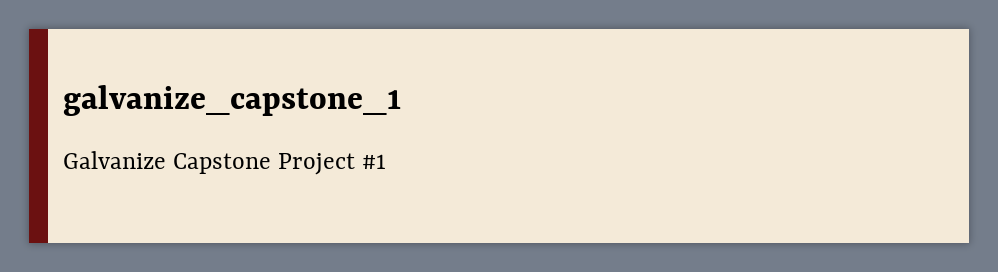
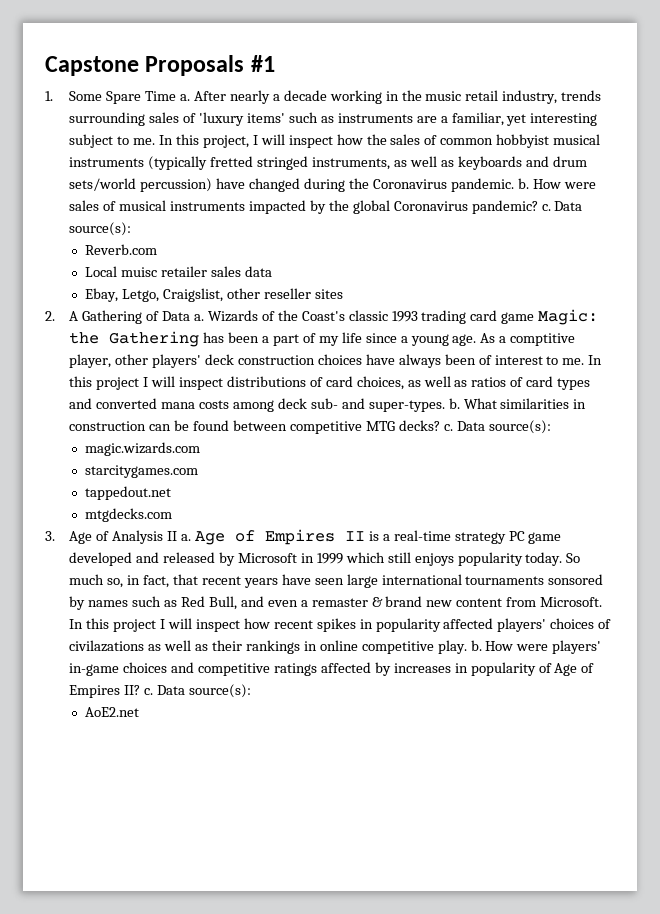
- galvanize_capstone_1
- Galvanize Capstone Project #1
+ Capstone Proposals #1
+ 1. Some Spare Time a. After nearly a decade working in the music retail industry, trends surrounding sales of 'luxury items' such as instruments are a familiar, yet interesting subject to me. In this project, I will inspect how the sales of common hobbyist musical instruments (typically fretted stringed instruments, as well as keyboards and drum sets/world percussion) have changed during the Coronavirus pandemic. b. How were sales of musical instruments impacted by the global Coronavirus pandemic? c. Data source(s):
+ Reverb.com
+ Local muisc retailer sales data
+ Ebay, Letgo, Craigslist, other reseller sites
+ 2. A Gathering of Data a. Wizards of the Coast's classic 1993 trading card game Magic: the Gathering has been a part of my life since a young age. As a comptitive player, other players' deck construction choices have always been of interest to me. In this project I will inspect distributions of card choices, as well as ratios of card types and converted mana costs among deck sub- and super-types. b. What similarities in construction can be found between competitive MTG decks? c. Data source(s):
+ magic.wizards.com
+ starcitygames.com
+ tappedout.net
+ mtgdecks.com
+ 3. Age of Analysis II a. Age of Empires II is a real-time strategy PC game developed and released by Microsoft in 1999 which still enjoys popularity today. So much so, in fact, that recent years have seen large international tournaments sonsored by names such as Red Bull, and even a remaster & brand new content from Microsoft. In this project I will inspect how recent spikes in popularity affected players' choices of civilazations as well as their rankings in online competitive play. b. How were players' in-game choices and competitive ratings affected by increases in popularity of Age of Empires II? c. Data source(s):
+ AoE2.net

